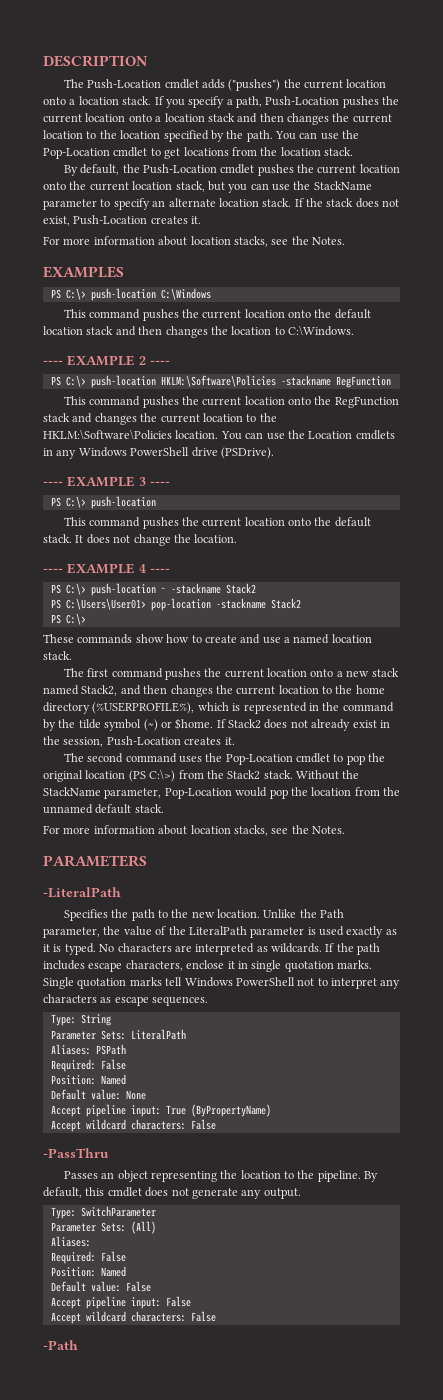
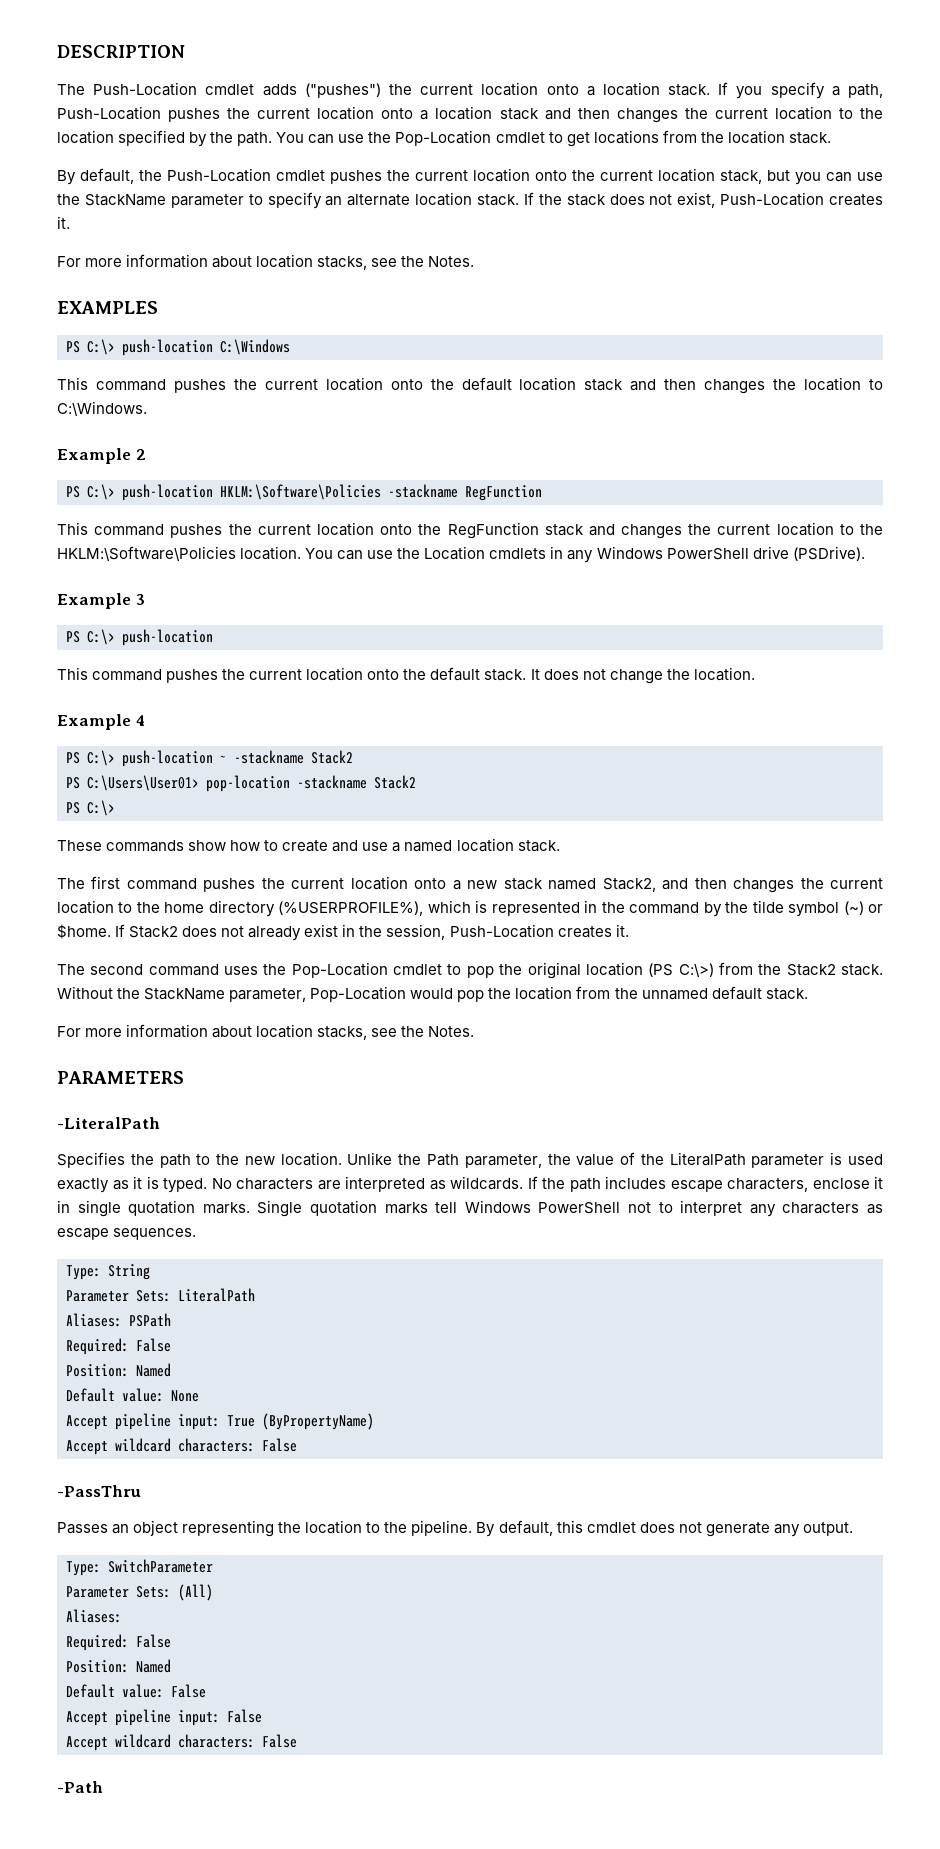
- ---- EXAMPLE 2 ----
+ Example 2
- ---- EXAMPLE 3 ----
+ Example 3
- ---- EXAMPLE 4 ----
+ Example 4

